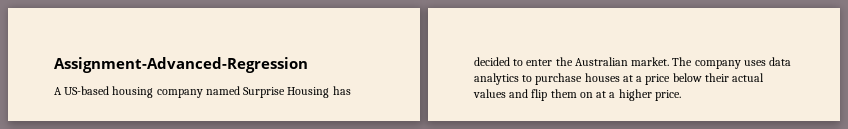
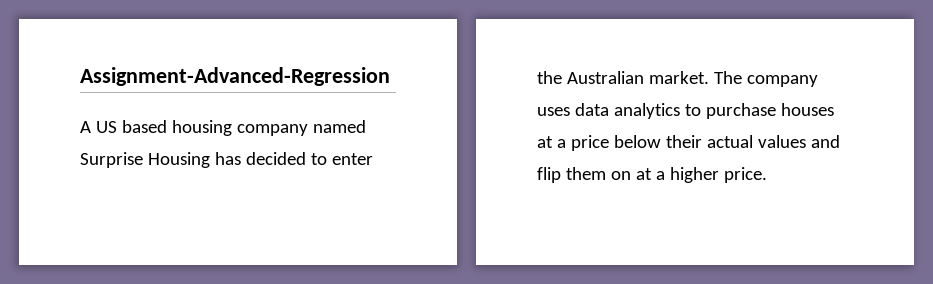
- A US-based housing company named Surprise Housing has decided to enter the Australian market.
+ A US based housing company named Surprise Housing has decided to enter the Australian market.

